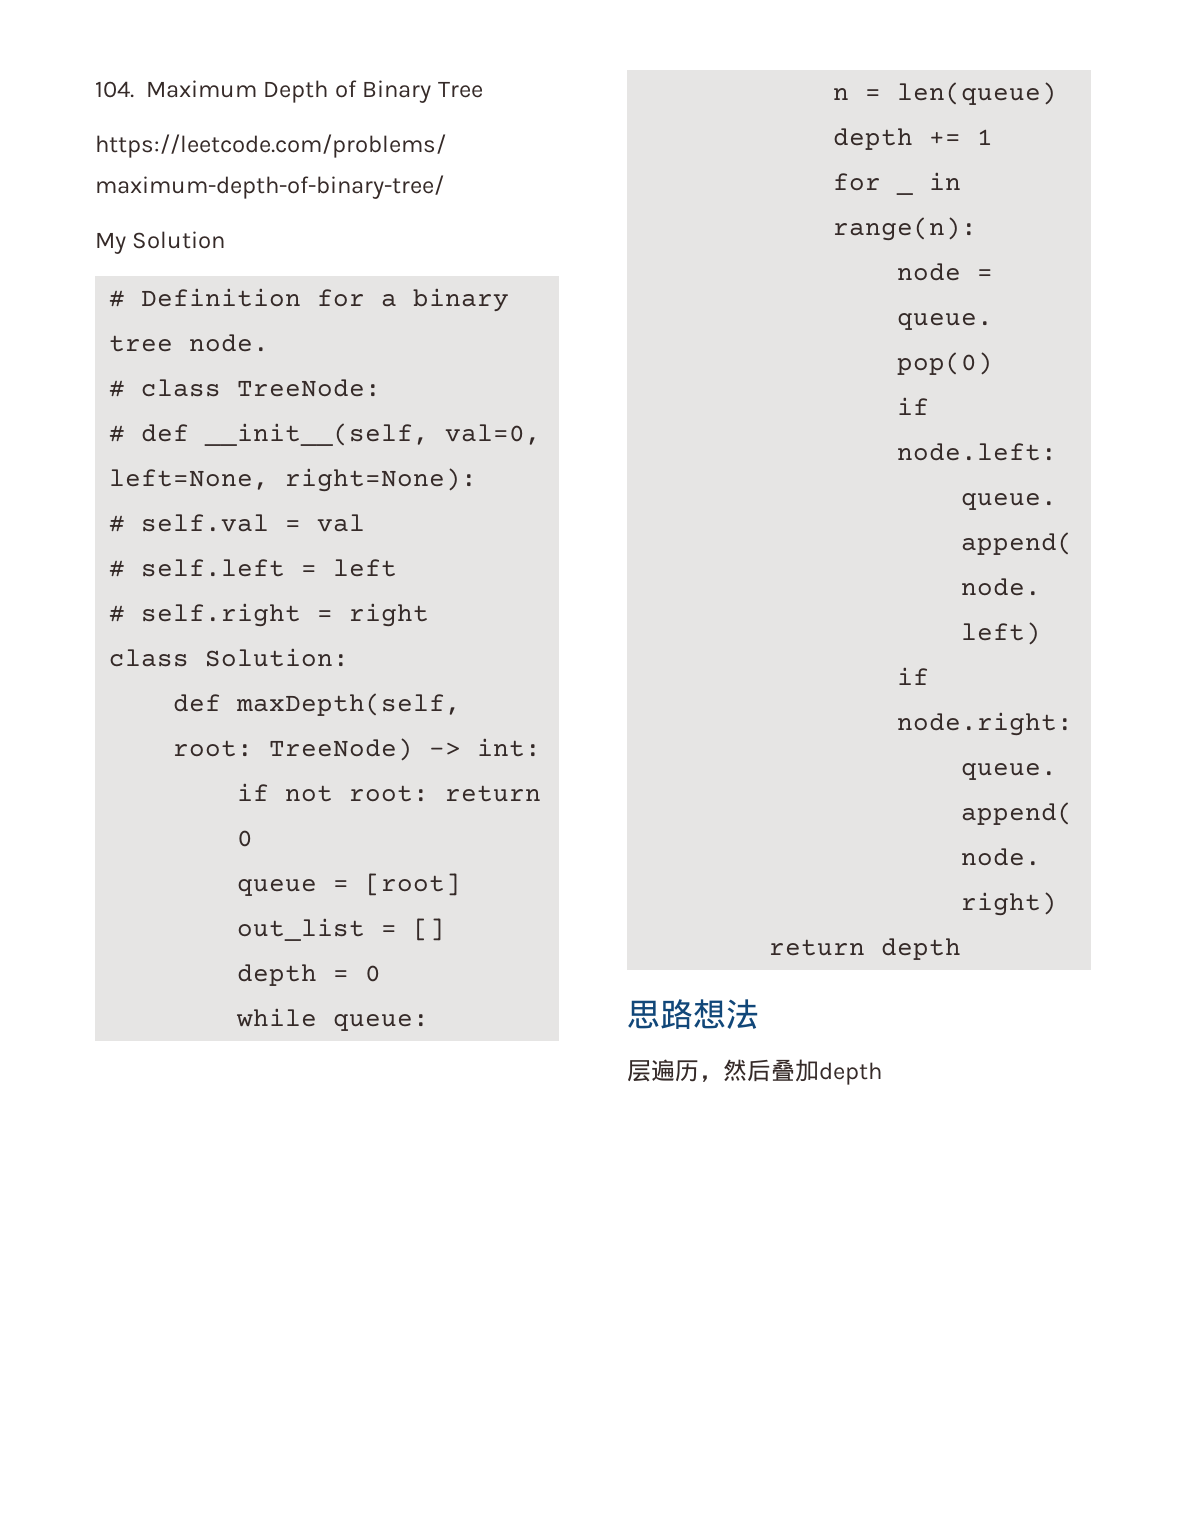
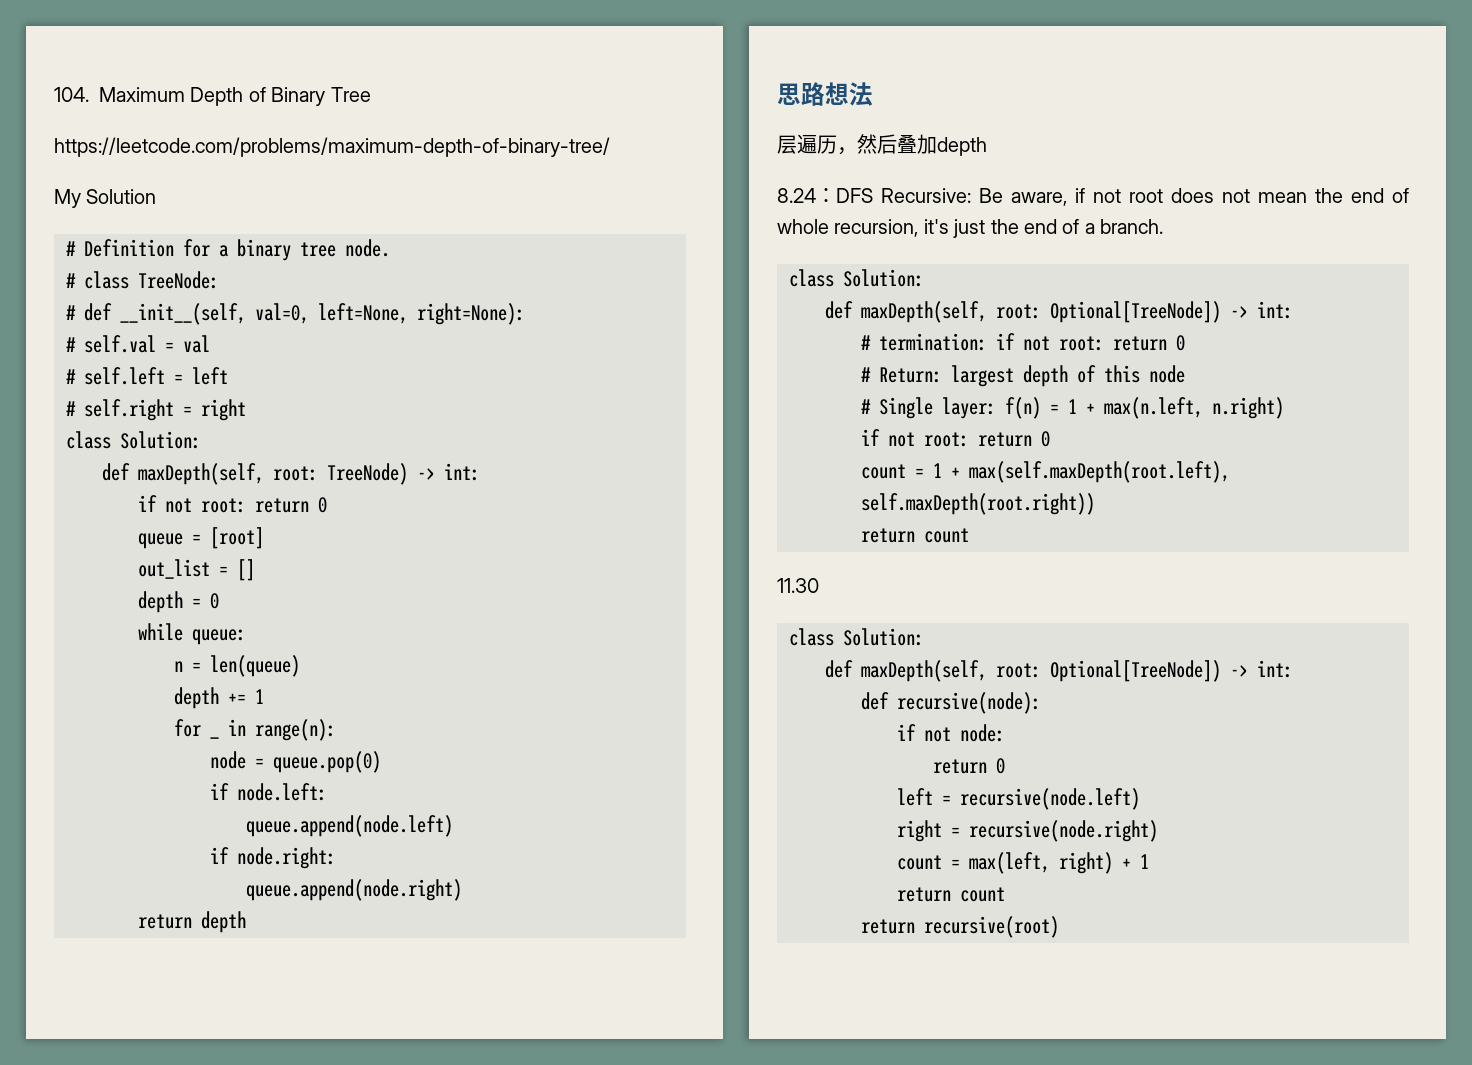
+ 8.24：DFS Recursive: Be aware, if not root does not mean the end of whole recursion, it's just the end of a branch.
+ class Solution:
+ def maxDepth(self, root: Optional[TreeNode]) -> int:
+ # termination: if not root: return 0
+ # Return: largest depth of this node
+ # Single layer: f(n) = 1 + max(n.left, n.right)
+ if not root: return 0
+ count = 1 + max(self.maxDepth(root.left), self.maxDepth(root.right))
+ return count
+ 11.30
+ class Solution:
+ def maxDepth(self, root: Optional[TreeNode]) -> int:
+ def recursive(node):
+ if not node:
+ return 0
+ left = recursive(node.left)
+ right = recursive(node.right)
+ count = max(left, right) + 1
+ return count
+ return recursive(root)

